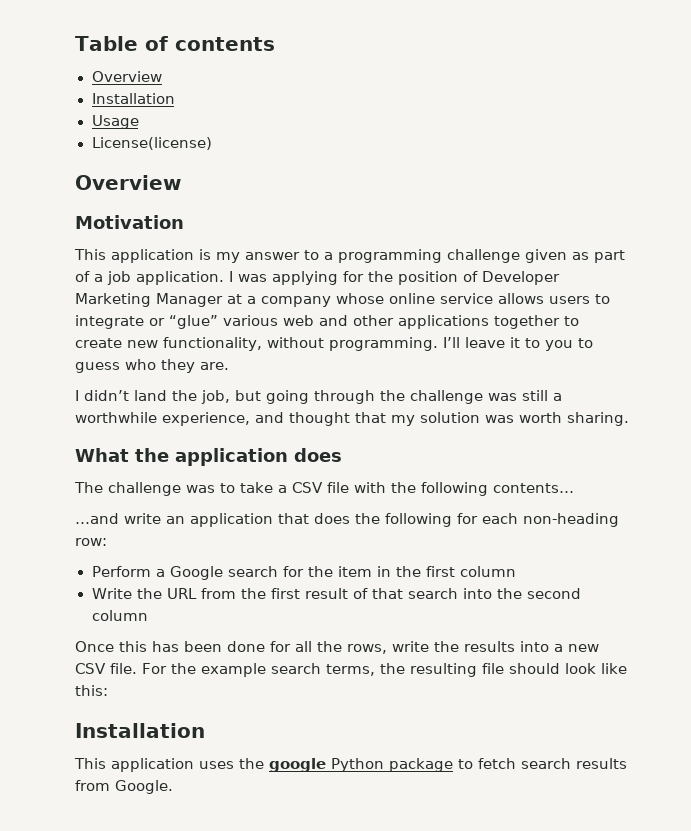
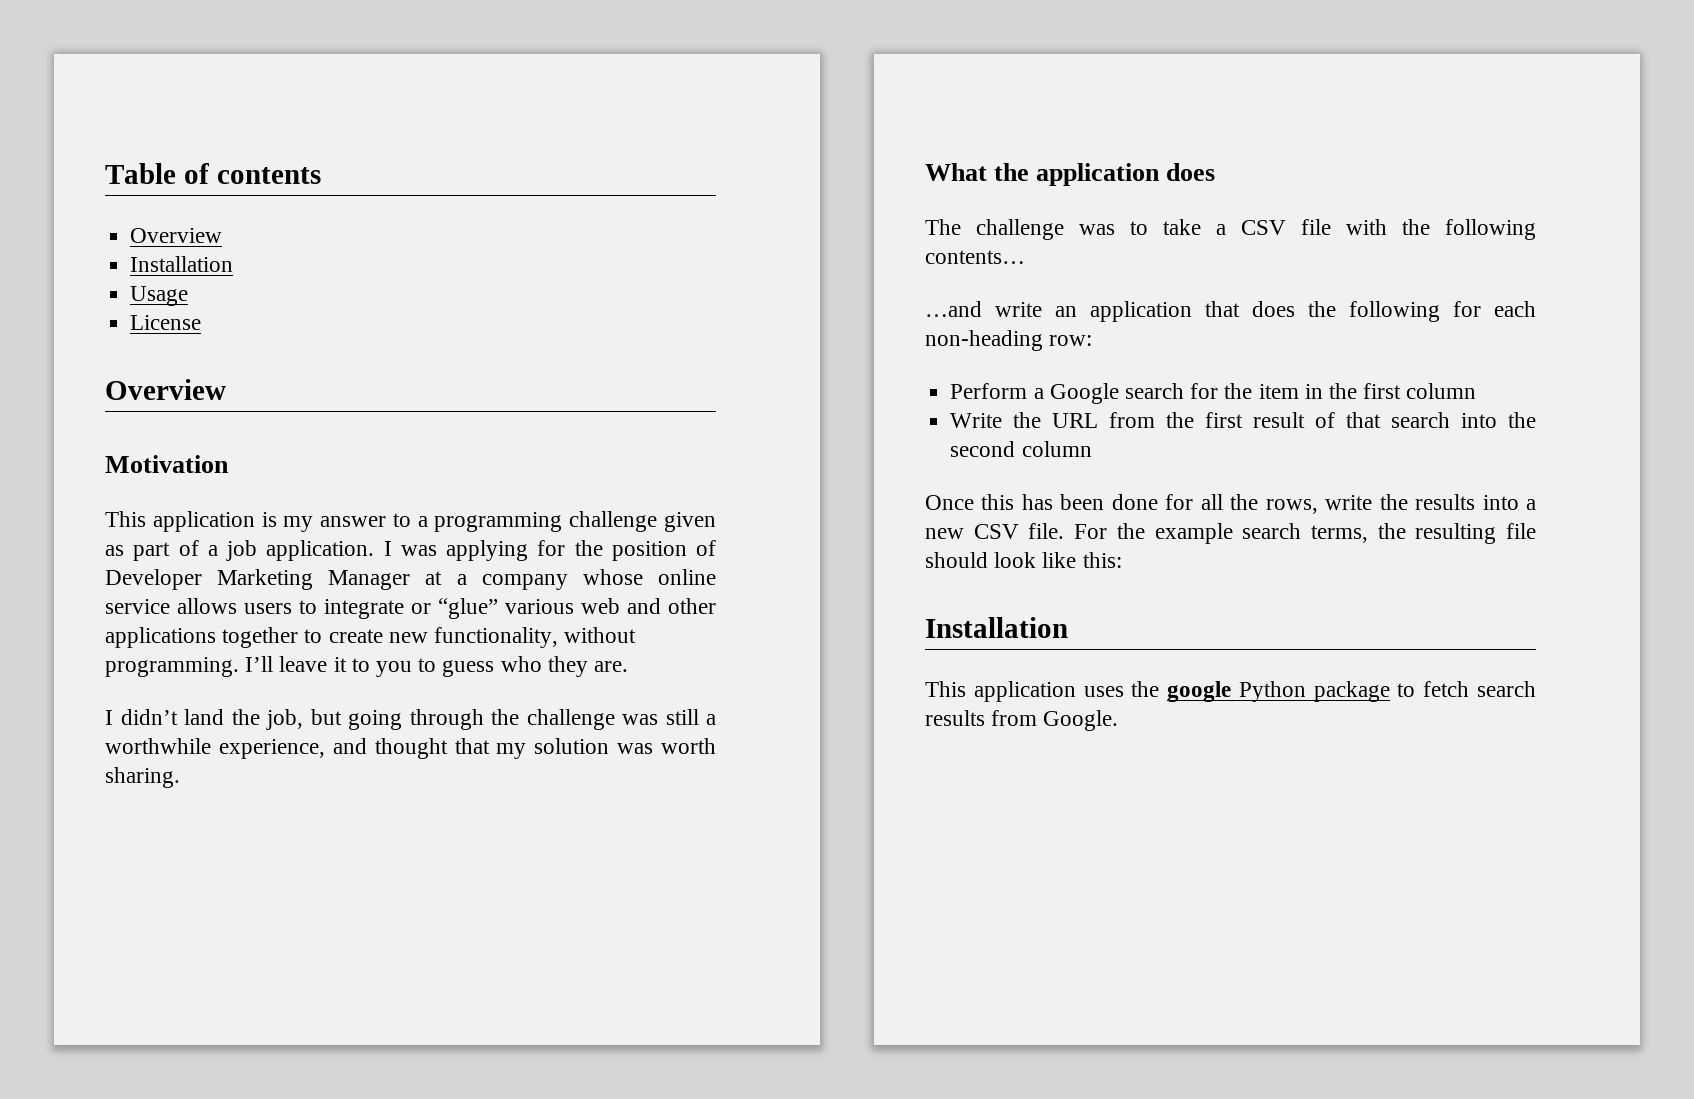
- License(license)
+ License

